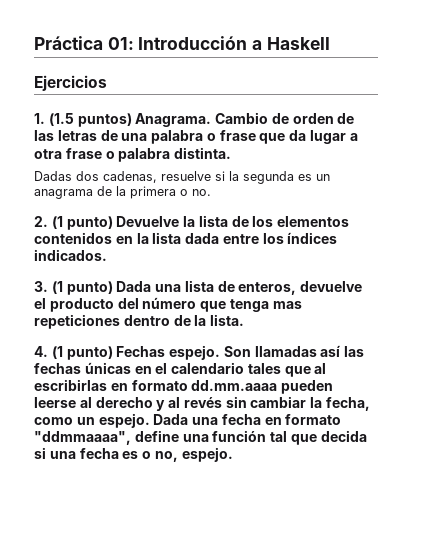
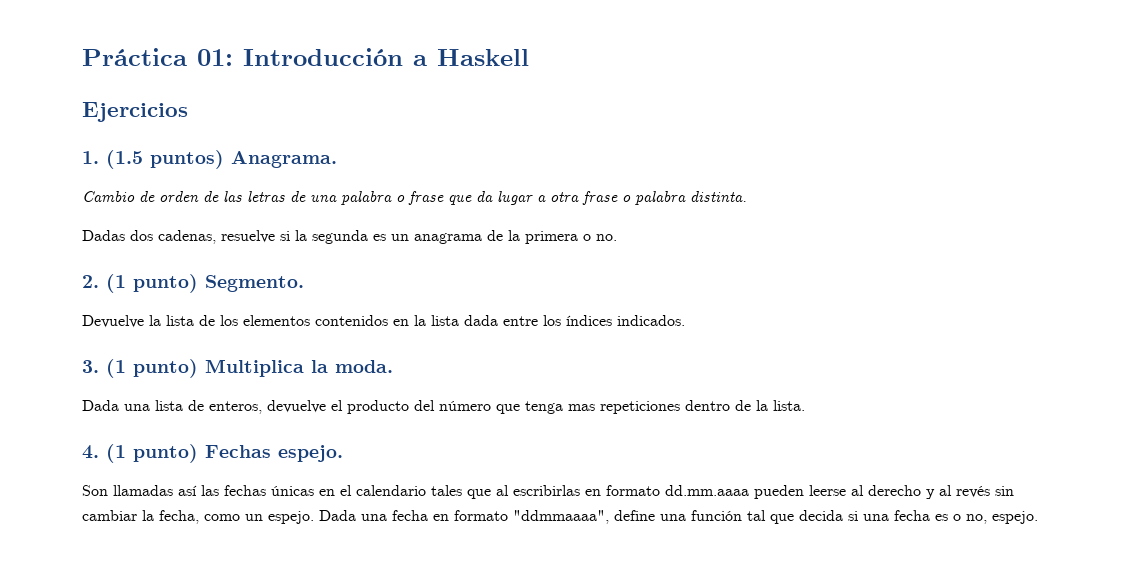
- 1. (1.5 puntos) Anagrama. Cambio de orden de las letras de una palabra o frase que da lugar a otra frase o palabra distinta.
+ 1. (1.5 puntos) Anagrama.
+ Cambio de orden de las letras de una palabra o frase que da lugar a otra frase o palabra distinta.
- 2. (1 punto) Devuelve la lista de los elementos contenidos en la lista dada entre los índices indicados.
+ 2. (1 punto) Segmento.
+ Devuelve la lista de los elementos contenidos en la lista dada entre los índices indicados.
- 3. (1 punto) Dada una lista de enteros, devuelve el producto del número que tenga mas repeticiones dentro de la lista.
+ 3. (1 punto) Multiplica la moda.
+ Dada una lista de enteros, devuelve el producto del número que tenga mas repeticiones dentro de la lista.
- 4. (1 punto) Fechas espejo. Son llamadas así las fechas únicas en el calendario tales que al escribirlas en formato dd.mm.aaaa pueden leerse al derecho y al revés sin cambiar la fecha, como un espejo.
+ 4. (1 punto) Fechas espejo.
+ Son llamadas así las fechas únicas en el calendario tales que al escribirlas en formato dd.mm.aaaa pueden leerse al derecho y al revés sin cambiar la fecha, como un espejo.

